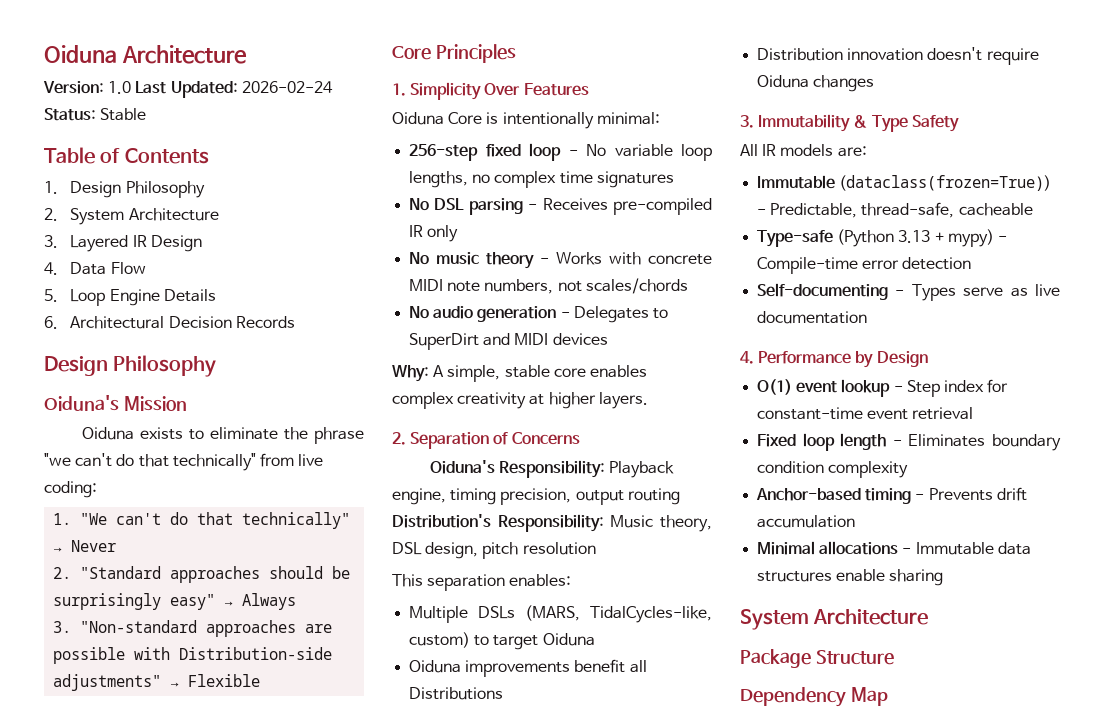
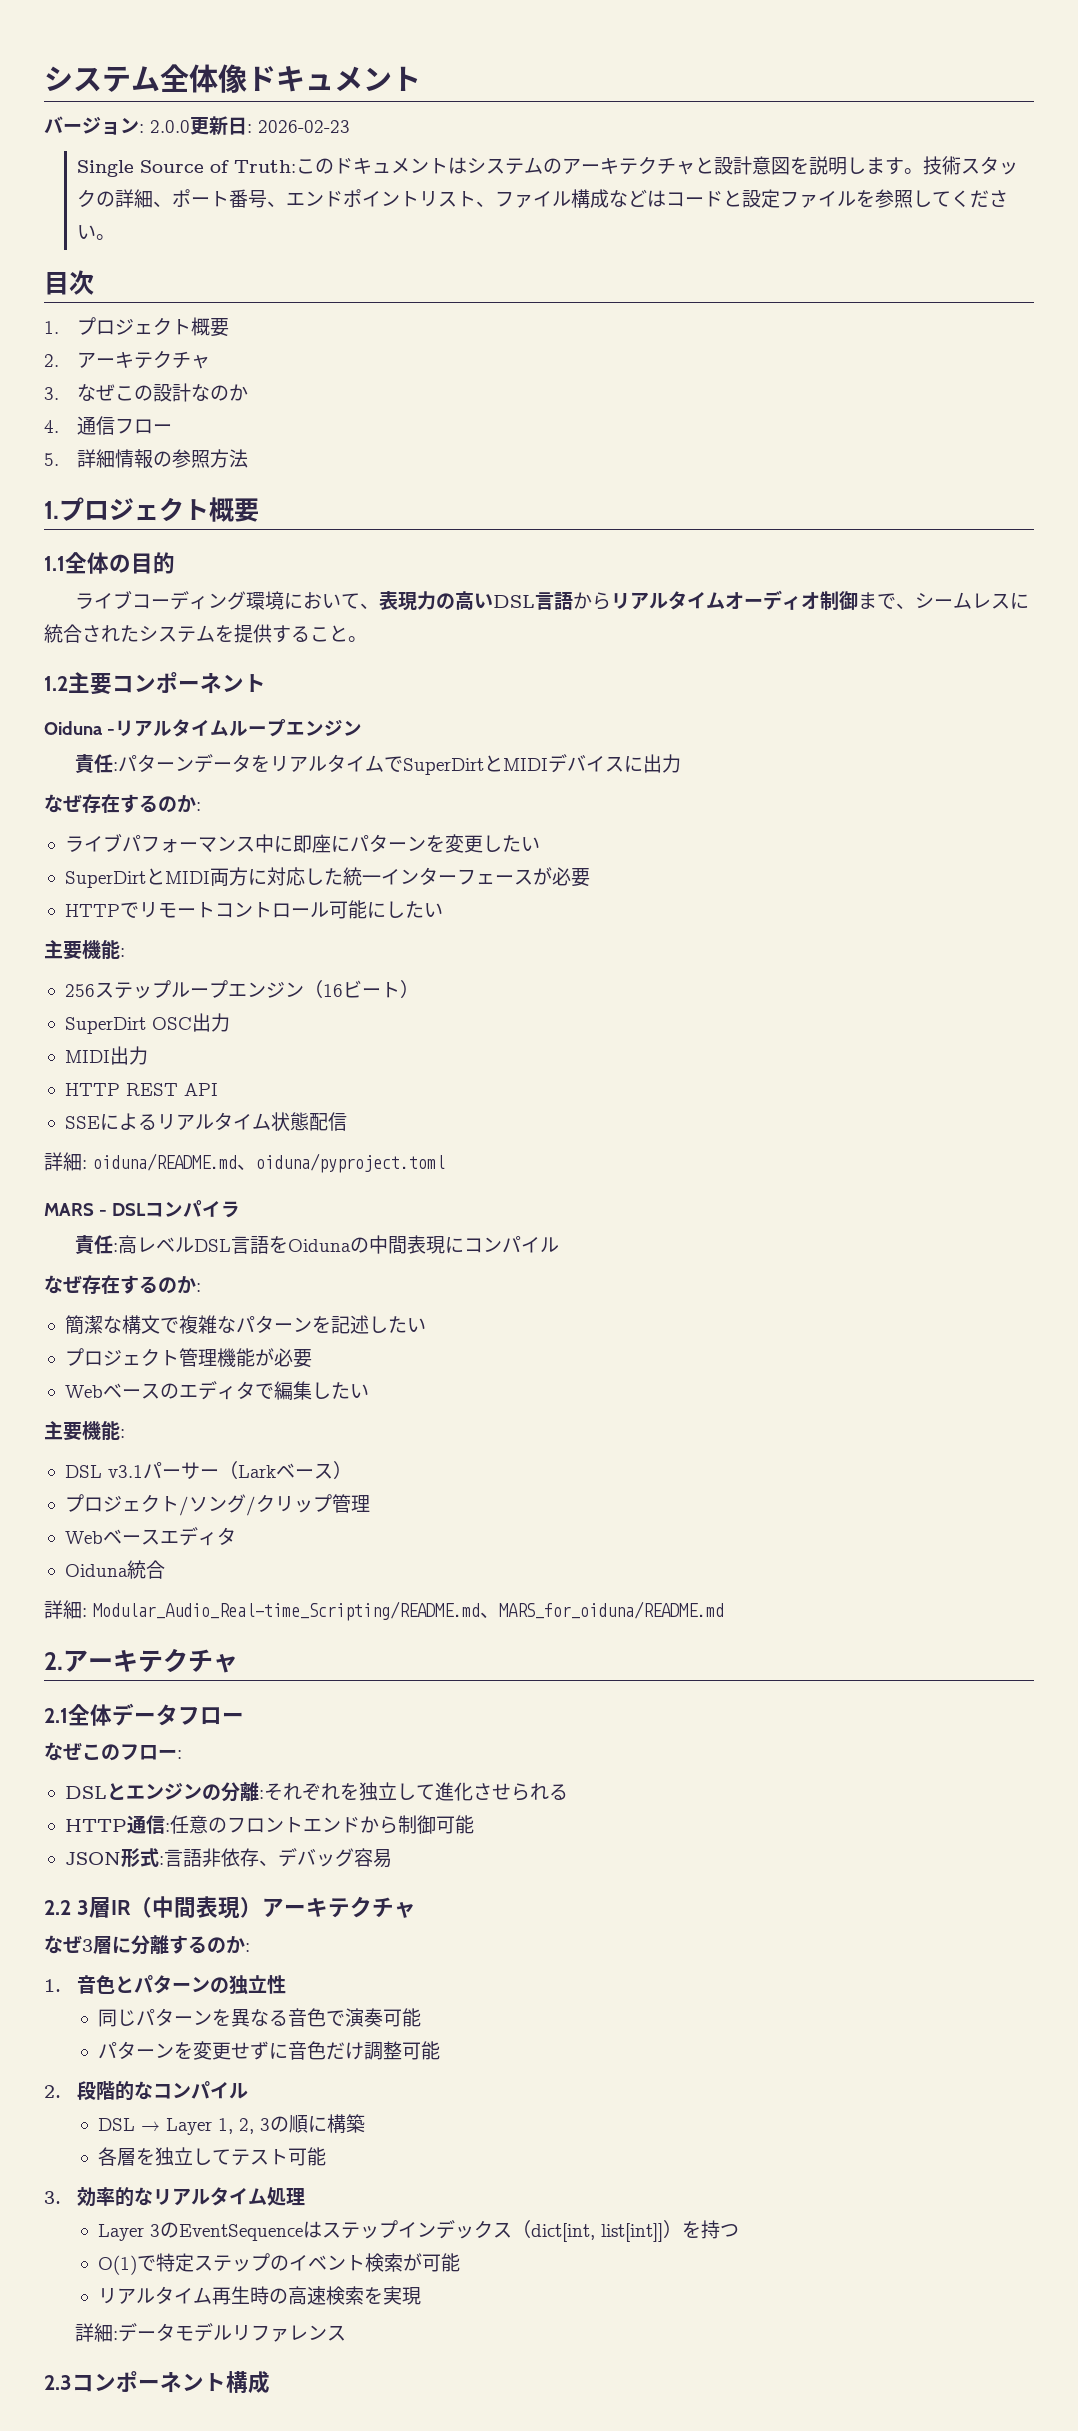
- Oiduna Architecture
- Version: 1.0 Last Updated: 2026-02-24 Status: Stable
- Table of Contents
- 1. Design Philosophy
- 2. System Architecture
- 3. Layered IR Design
- 4. Data Flow
+ システム全体像ドキュメント
+ バージョン: 2.0.0更新日: 2026-02-23
+ Single Source of Truth:このドキュメントはシステムのアーキテクチャと設計意図を説明します。技術スタックの詳細、ポート番号、エンドポイントリスト、ファイル構成などはコードと設定ファイルを参照してください。
+ 目次
+ 1.プロジェクト概要
+ 2.アーキテクチャ
+ 3.なぜこの設計なのか
+ 4.通信フロー
- 5. Loop Engine Details
- 6. Architectural Decision Records
- Design Philosophy
- Oiduna's Mission
- Oiduna exists to eliminate the phrase "we can't do that technically" from live coding:
- 1. "We can't do that technically" → Never
- 2. "Standard approaches should be surprisingly easy" → Always
- 3. "Non-standard approaches are possible with Distribution-side adjustments" → Flexible
- Core Principles
- 1. Simplicity Over Features
- Oiduna Core is intentionally minimal:
- 256-step fixed loop - No variable loop lengths, no complex time signatures
- No DSL parsing - Receives pre-compiled IR only
- No music theory - Works with concrete MIDI note numbers, not scales/chords
- No audio generation - Delegates to SuperDirt and MIDI devices
- Why: A simple, stable core enables complex creativity at higher layers.
- 2. Separation of Concerns
- Oiduna's Responsibility: Playback engine, timing precision, output routing Distribution's Responsibility: Music theory, DSL design, pitch resolution
- This separation enables:
- Multiple DSLs (MARS, TidalCycles-like, custom) to target Oiduna
- Oiduna improvements benefit all Distributions
- Distribution innovation doesn't require Oiduna changes
- 3. Immutability & Type Safety
- All IR models are:
- Immutable (dataclass(frozen=True)) - Predictable, thread-safe, cacheable
- Type-safe (Python 3.13 + mypy) - Compile-time error detection
- Self-documenting - Types serve as live documentation
- 4. Performance by Design
- O(1) event lookup - Step index for constant-time event retrieval
- Fixed loop length - Eliminates boundary condition complexity
- Anchor-based timing - Prevents drift accumulation
- Minimal allocations - Immutable data structures enable sharing
- System Architecture
- Package Structure
- Dependency Map
+ 5.詳細情報の参照方法
+ 1.プロジェクト概要
+ 1.1全体の目的
+ ライブコーディング環境において、表現力の高いDSL言語からリアルタイムオーディオ制御まで、シームレスに統合されたシステムを提供すること。
+ 1.2主要コンポーネント
+ Oiduna -リアルタイムループエンジン
+ 責任:パターンデータをリアルタイムでSuperDirtとMIDIデバイスに出力
+ なぜ存在するのか:
+ ライブパフォーマンス中に即座にパターンを変更したい
+ SuperDirtとMIDI両方に対応した統一インターフェースが必要
+ HTTPでリモートコントロール可能にしたい
+ 主要機能:
+ 256ステップループエンジン（16ビート）
+ SuperDirt OSC出力
+ MIDI出力
+ HTTP REST API
+ SSEによるリアルタイム状態配信
+ 詳細: oiduna/README.md、oiduna/pyproject.toml
+ MARS - DSLコンパイラ
+ 責任:高レベルDSL言語をOidunaの中間表現にコンパイル
+ なぜ存在するのか:
+ 簡潔な構文で複雑なパターンを記述したい
+ プロジェクト管理機能が必要
+ Webベースのエディタで編集したい
+ 主要機能:
+ DSL v3.1パーサー（Larkベース）
+ プロジェクト/ソング/クリップ管理
+ Webベースエディタ
+ Oiduna統合
+ 詳細: Modular_Audio_Real-time_Scripting/README.md、MARS_for_oiduna/README.md
+ 2.アーキテクチャ
+ 2.1全体データフロー
+ なぜこのフロー:
+ DSLとエンジンの分離:それぞれを独立して進化させられる
+ HTTP通信:任意のフロントエンドから制御可能
+ JSON形式:言語非依存、デバッグ容易
+ 2.2 3層IR（中間表現）アーキテクチャ
+ なぜ3層に分離するのか:
+ 1.音色とパターンの独立性
+ 同じパターンを異なる音色で演奏可能
+ パターンを変更せずに音色だけ調整可能
+ 2.段階的なコンパイル
+ DSL → Layer 1, 2, 3の順に構築
+ 各層を独立してテスト可能
+ 3.効率的なリアルタイム処理
+ Layer 3のEventSequenceはステップインデックス（dict[int, list[int]]）を持つ
+ O(1)で特定ステップのイベント検索が可能
+ リアルタイム再生時の高速検索を実現
+ 詳細:データモデルリファレンス
+ 2.3コンポーネント構成

